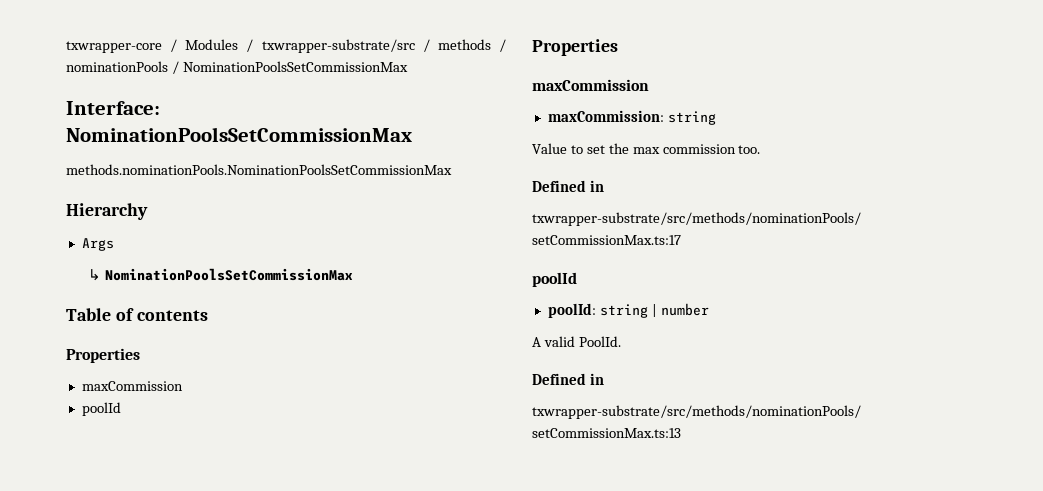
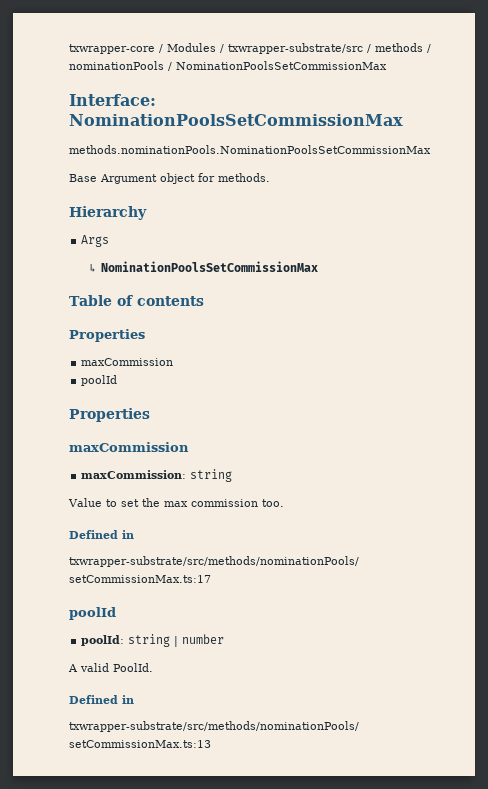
+ Base Argument object for methods.

